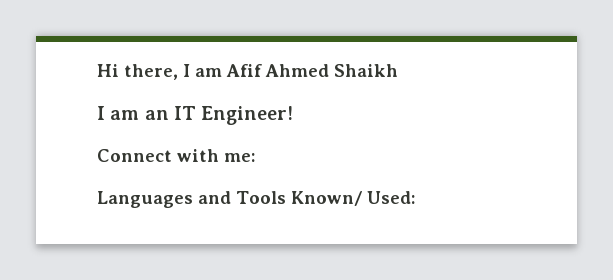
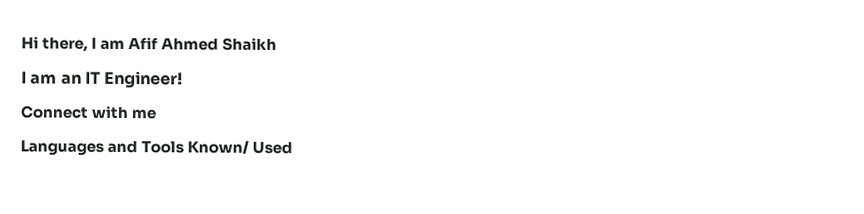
- Connect with me:
+ Connect with me
- Languages and Tools Known/ Used:
+ Languages and Tools Known/ Used

